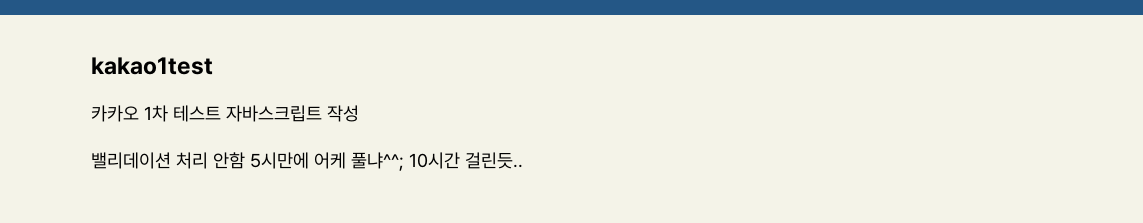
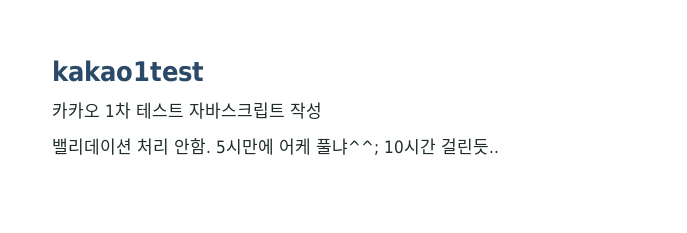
- 밸리데이션 처리 안함 5시만에 어케 풀냐^^; 10시간 걸린듯..
+ 밸리데이션 처리 안함. 5시만에 어케 풀냐^^; 10시간 걸린듯..

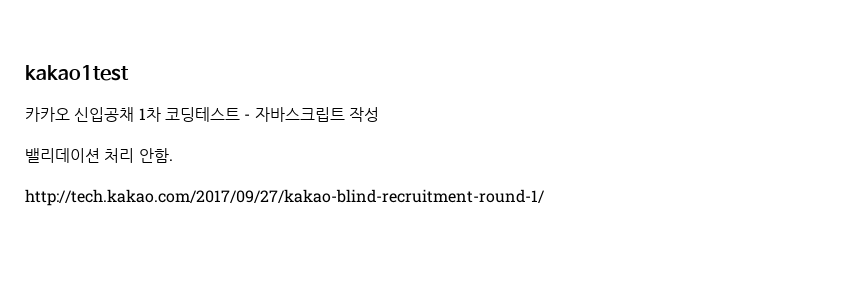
- 카카오 1차 테스트 자바스크립트 작성
+ 카카오 신입공채 1차 코딩테스트 - 자바스크립트 작성
- 밸리데이션 처리 안함. 5시만에 어케 풀냐^^; 10시간 걸린듯..
+ 밸리데이션 처리 안함.
+ http://tech.kakao.com/2017/09/27/kakao-blind-recruitment-round-1/

